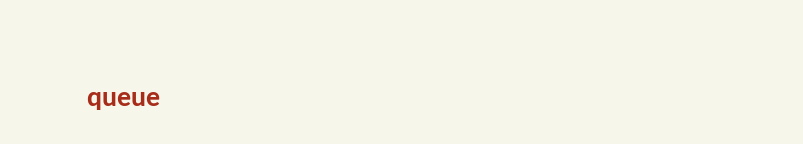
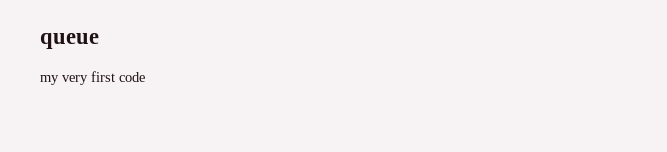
+ my very first code

